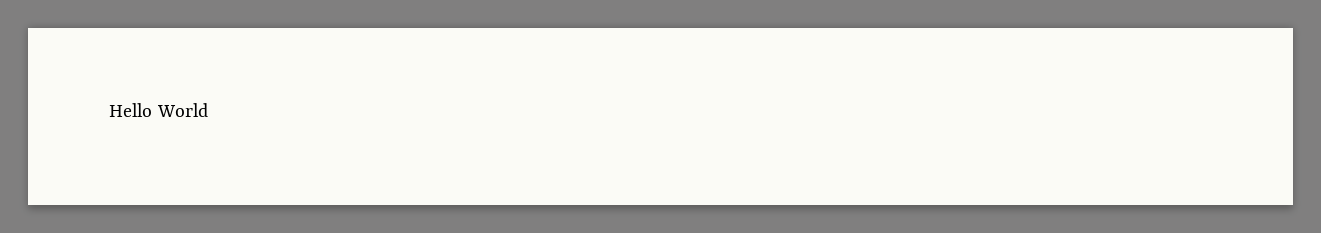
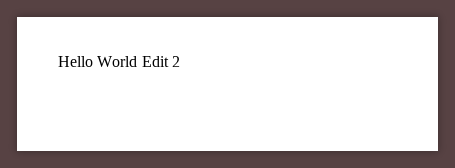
- Hello World
+ Hello World Edit 2

